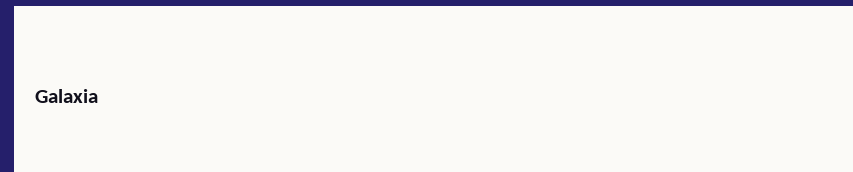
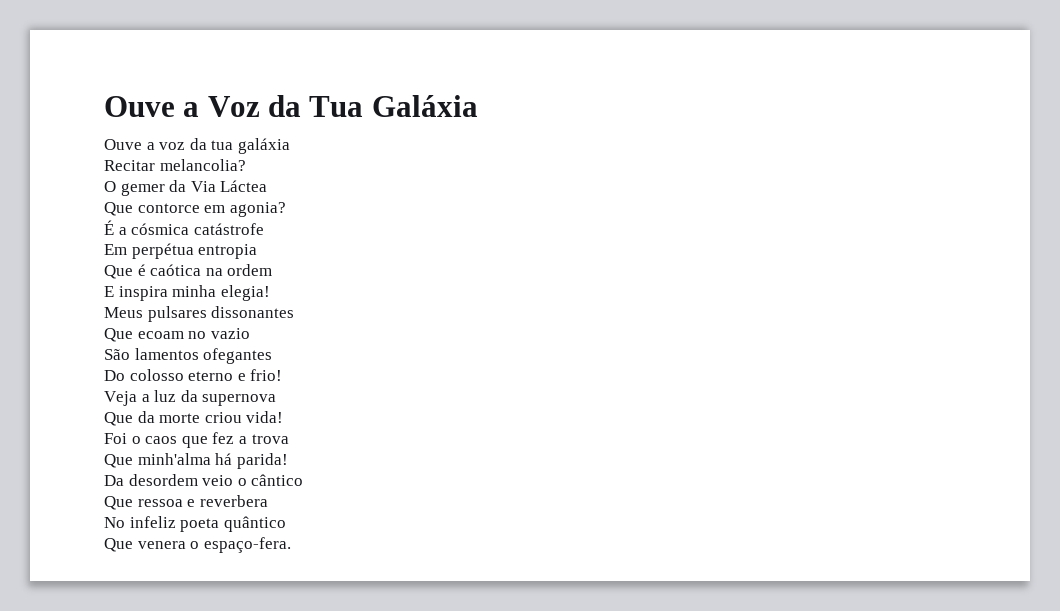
- Galaxia
+ Ouve a Voz da Tua Galáxia
+ Ouve a voz da tua galáxia
+ Recitar melancolia?
+ O gemer da Via Láctea
+ Que contorce em agonia?
+ É a cósmica catástrofe
+ Em perpétua entropia
+ Que é caótica na ordem
+ E inspira minha elegia!
+ Meus pulsares dissonantes
+ Que ecoam no vazio
+ São lamentos ofegantes
+ Do colosso eterno e frio!
+ Veja a luz da supernova
+ Que da morte criou vida!
+ Foi o caos que fez a trova
+ Que minh'alma há parida!
+ Da desordem veio o cântico
+ Que ressoa e reverbera
+ No infeliz poeta quântico
+ Que venera o espaço-fera.

